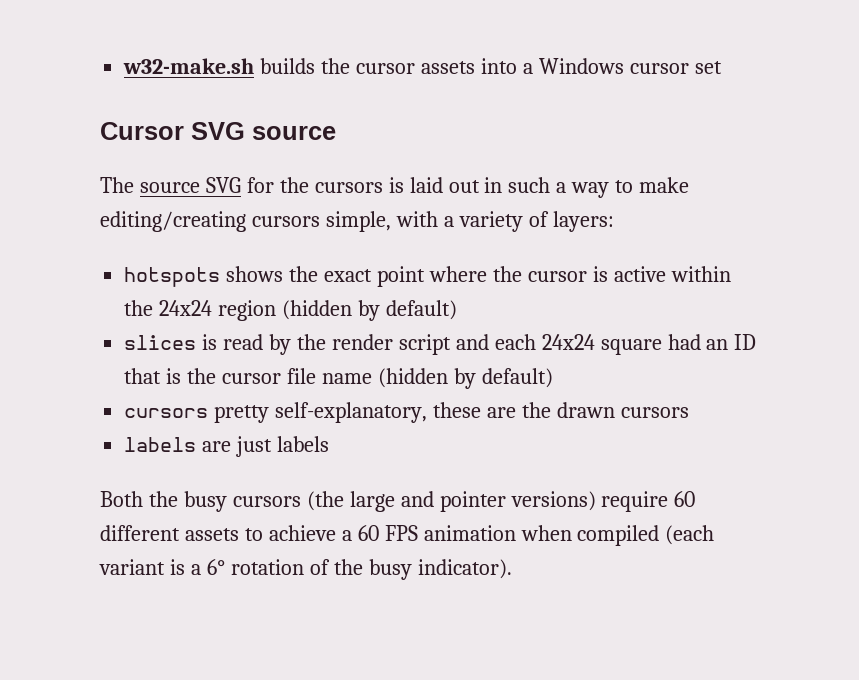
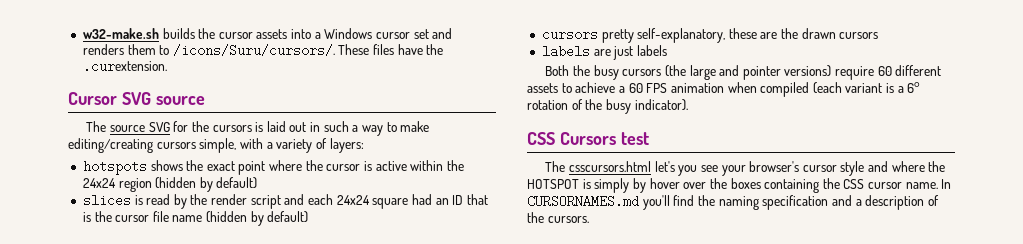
- w32-make.sh builds the cursor assets into a Windows cursor set
+ w32-make.sh builds the cursor assets into a Windows cursor set and renders them to /icons/Suru/cursors/. These files have the .curextension.
+ CSS Cursors test
+ The csscursors.html let's you see your browser's cursor style and where the HOTSPOT is simply by hover over the boxes containing the CSS cursor name. In CURSORNAMES.md you'll find the naming specification and a description of the cursors.

